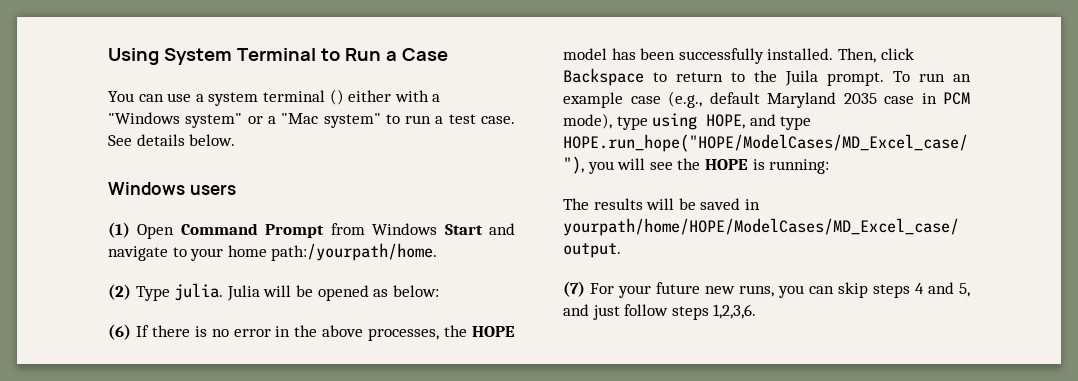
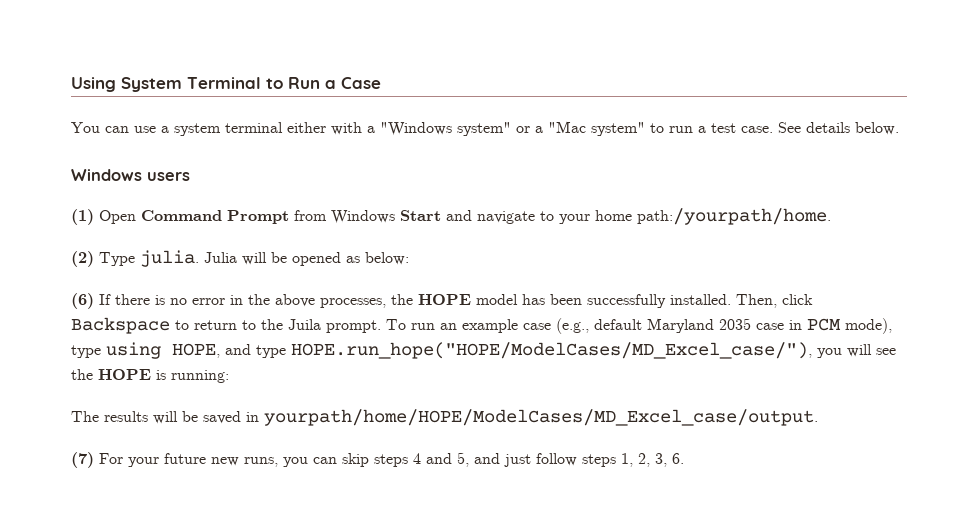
- You can use a system terminal () either with a "Windows system" or a "Mac system" to run a test case.
+ You can use a system terminal either with a "Windows system" or a "Mac system" to run a test case.
- (7) For your future new runs, you can skip steps 4 and 5, and just follow steps 1,2,3,6.
+ (7) For your future new runs, you can skip steps 4 and 5, and just follow steps 1, 2, 3, 6.

